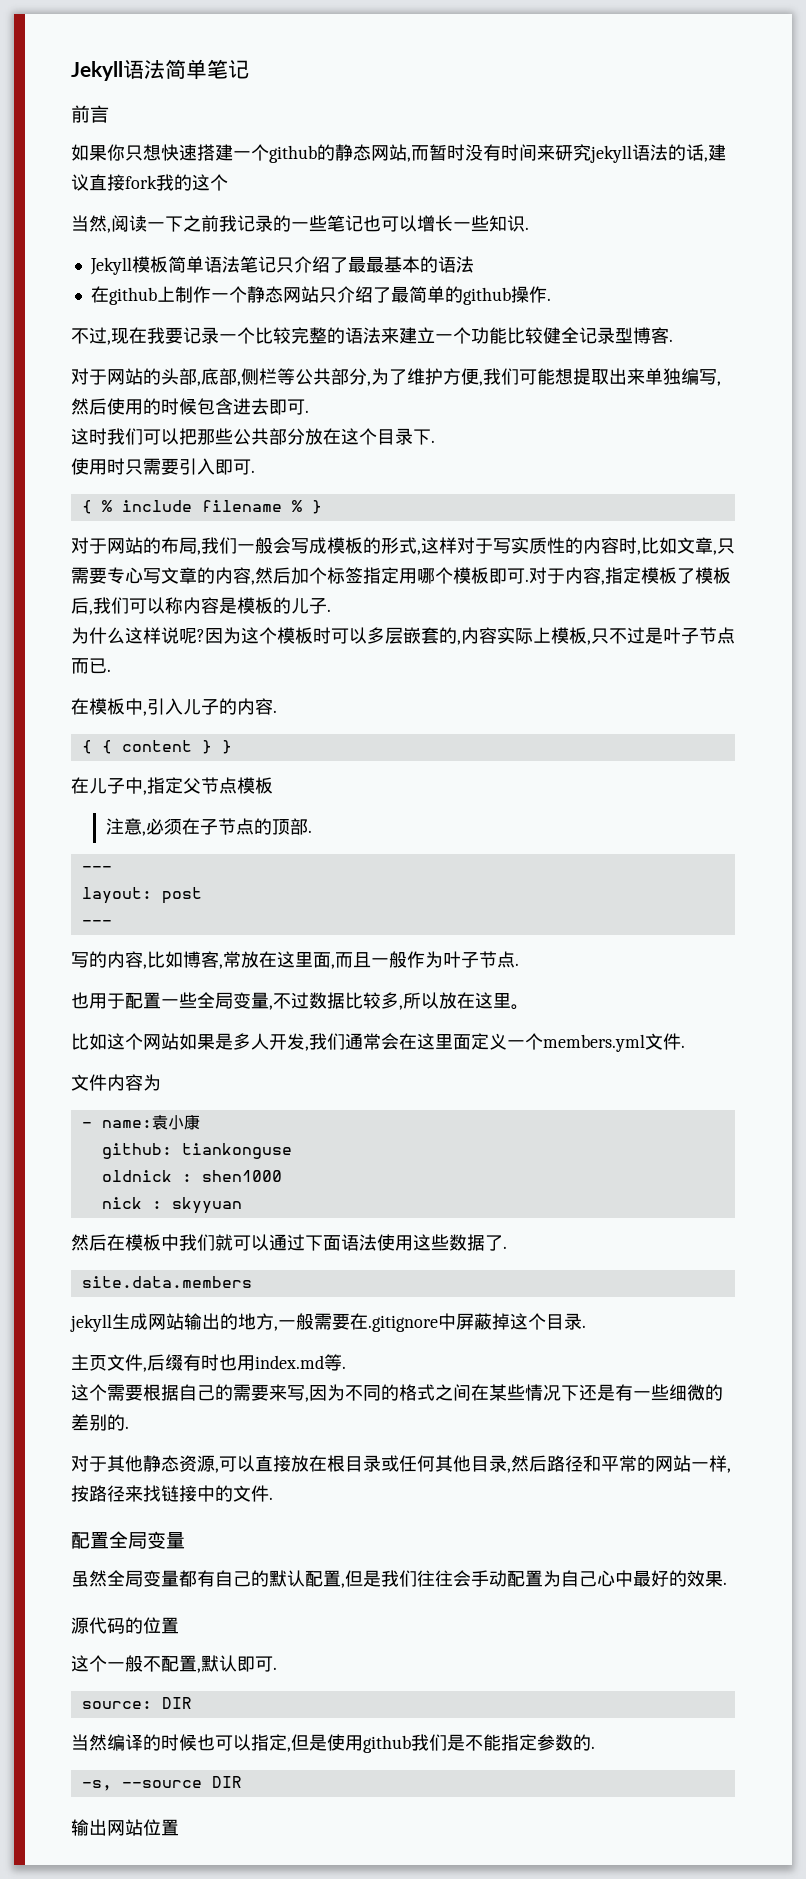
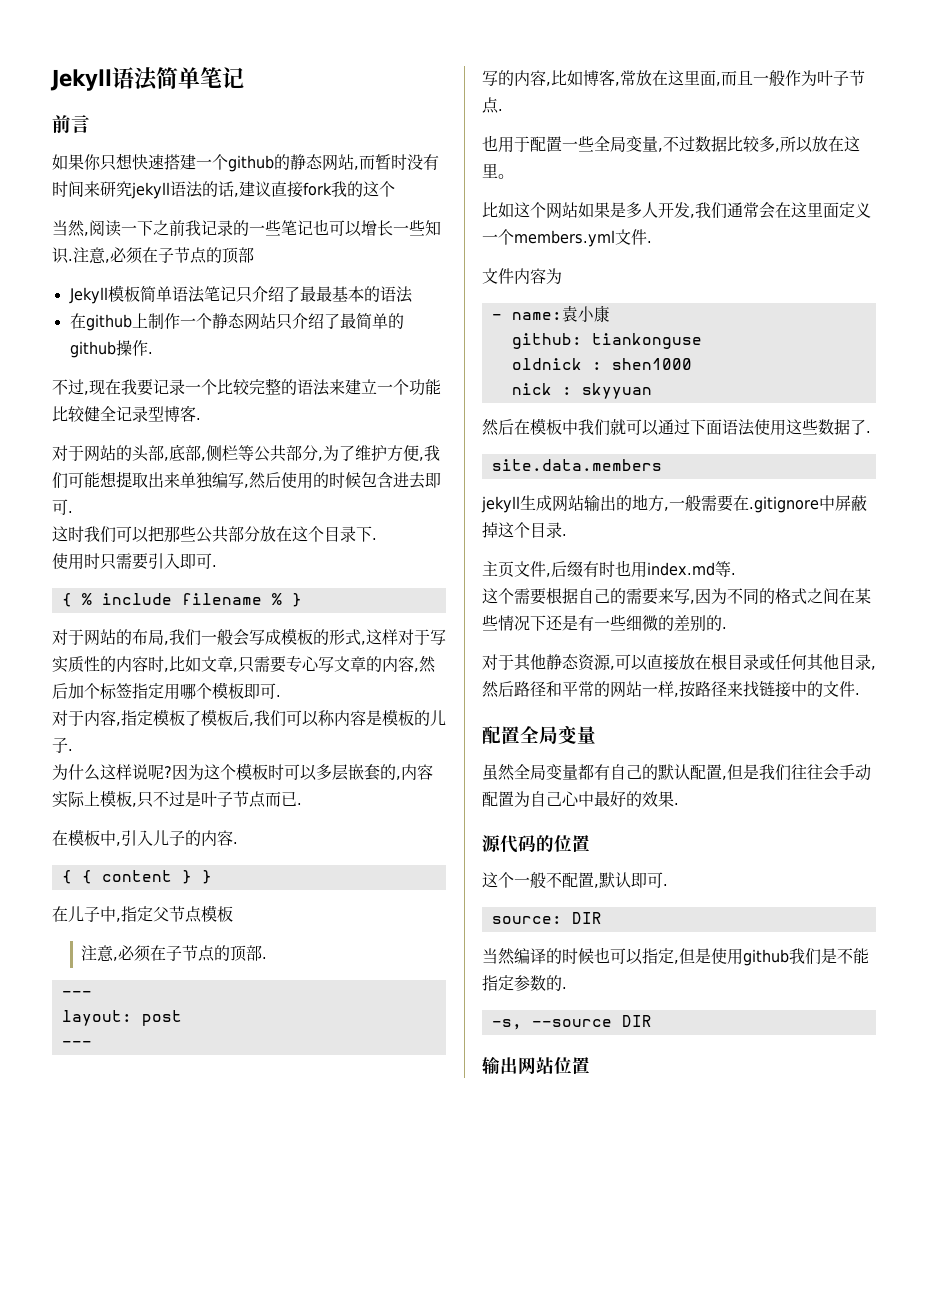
- 当然,阅读一下之前我记录的一些笔记也可以增长一些知识.
+ 当然,阅读一下之前我记录的一些笔记也可以增长一些知识.注意,必须在子节点的顶部
- 对于网站的布局,我们一般会写成模板的形式,这样对于写实质性的内容时,比如文章,只需要专心写文章的内容,然后加个标签指定用哪个模板即可.对于内容,指定模板了模板后,我们可以称内容是模板的儿子.
+ 对于网站的布局,我们一般会写成模板的形式,这样对于写实质性的内容时,比如文章,只需要专心写文章的内容,然后加个标签指定用哪个模板即可.
+ 对于内容,指定模板了模板后,我们可以称内容是模板的儿子.

